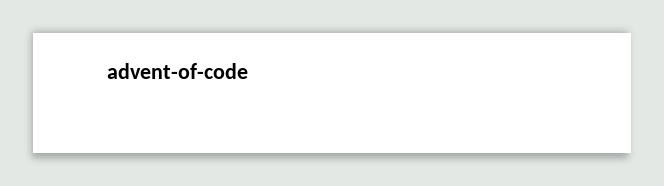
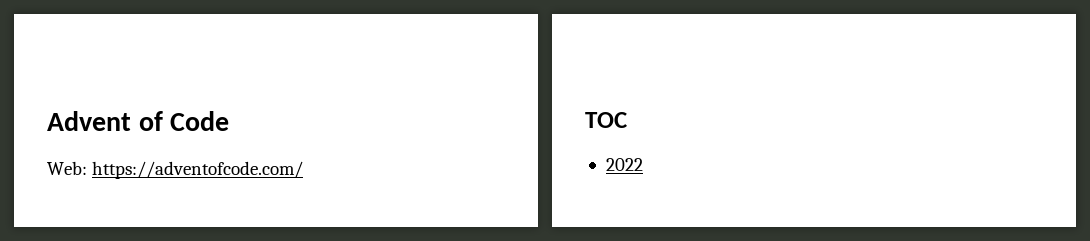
- advent-of-code
+ Advent of Code
+ Web: https://adventofcode.com/
+ TOC
+ 2022

